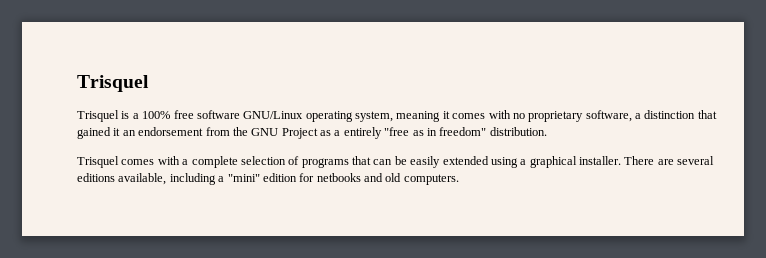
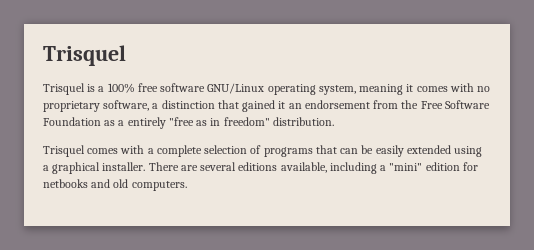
- Trisquel is a 100% free software GNU/Linux operating system, meaning it comes with no proprietary software, a distinction that gained it an endorsement from the GNU Project as a entirely "free as in freedom" distribution.
+ Trisquel is a 100% free software GNU/Linux operating system, meaning it comes with no proprietary software, a distinction that gained it an endorsement from the Free Software Foundation as a entirely "free as in freedom" distribution.

